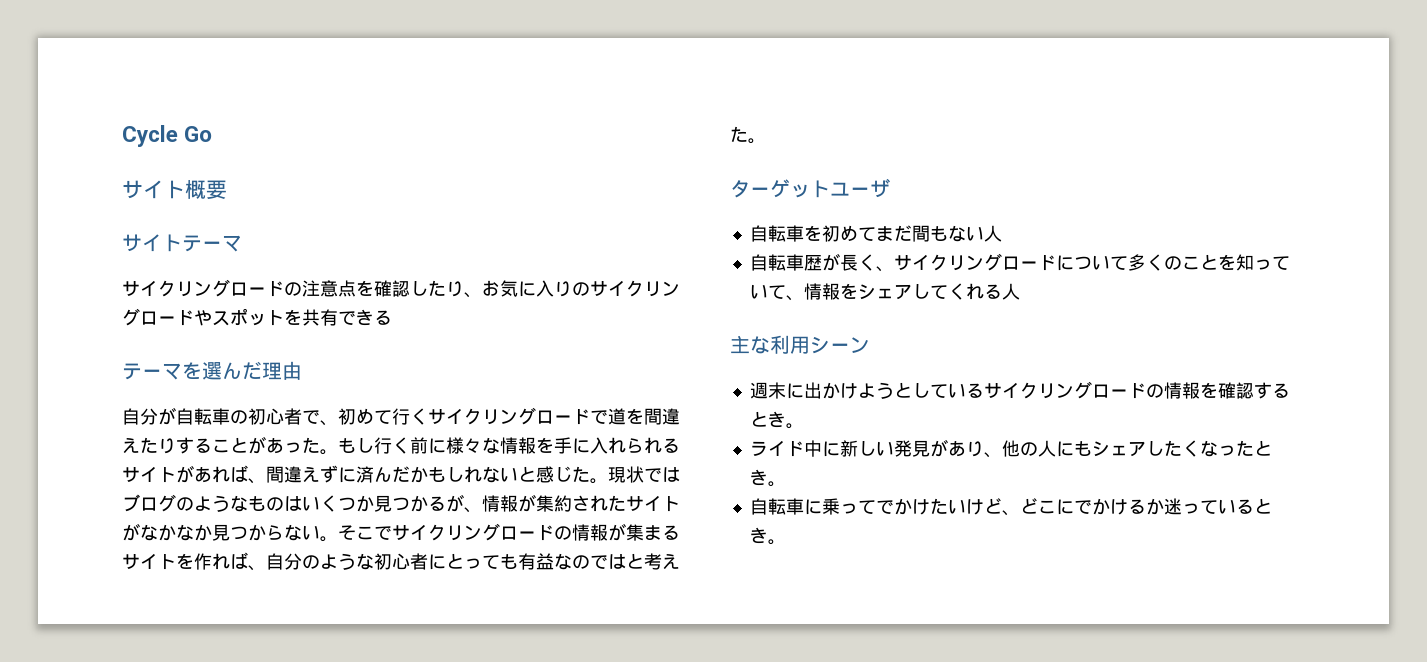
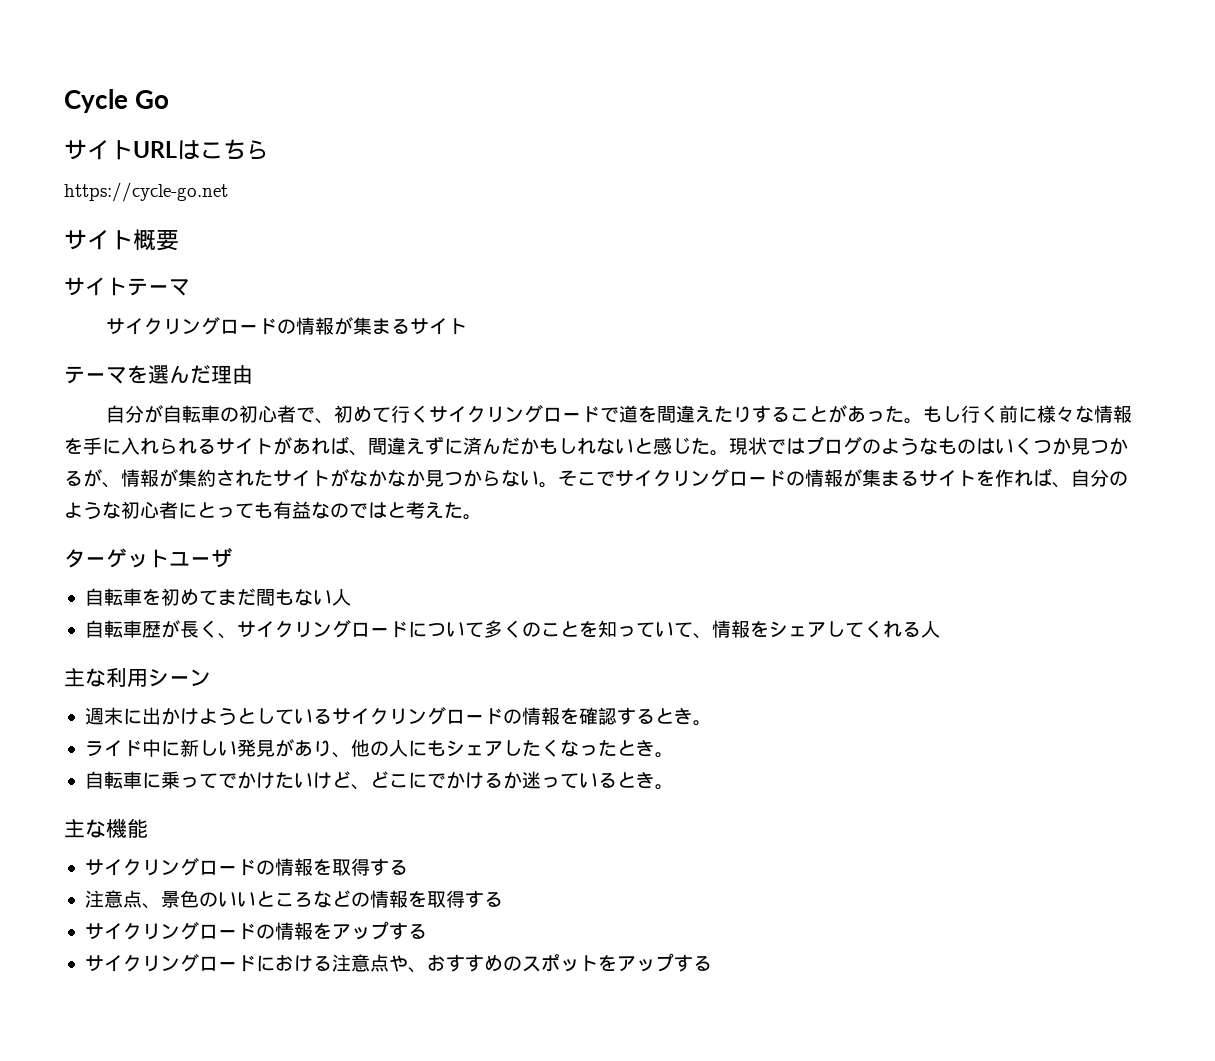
+ サイトURLはこちら
+ https://cycle-go.net
  サイトテーマ
- サイクリングロードの注意点を確認したり、お気に入りのサイクリングロードやスポットを共有できる
+ サイクリングロードの情報が集まるサイト
+ 主な機能
+ サイクリングロードの情報を取得する
+ 注意点、景色のいいところなどの情報を取得する
+ サイクリングロードの情報をアップする
+ サイクリングロードにおける注意点や、おすすめのスポットをアップする

